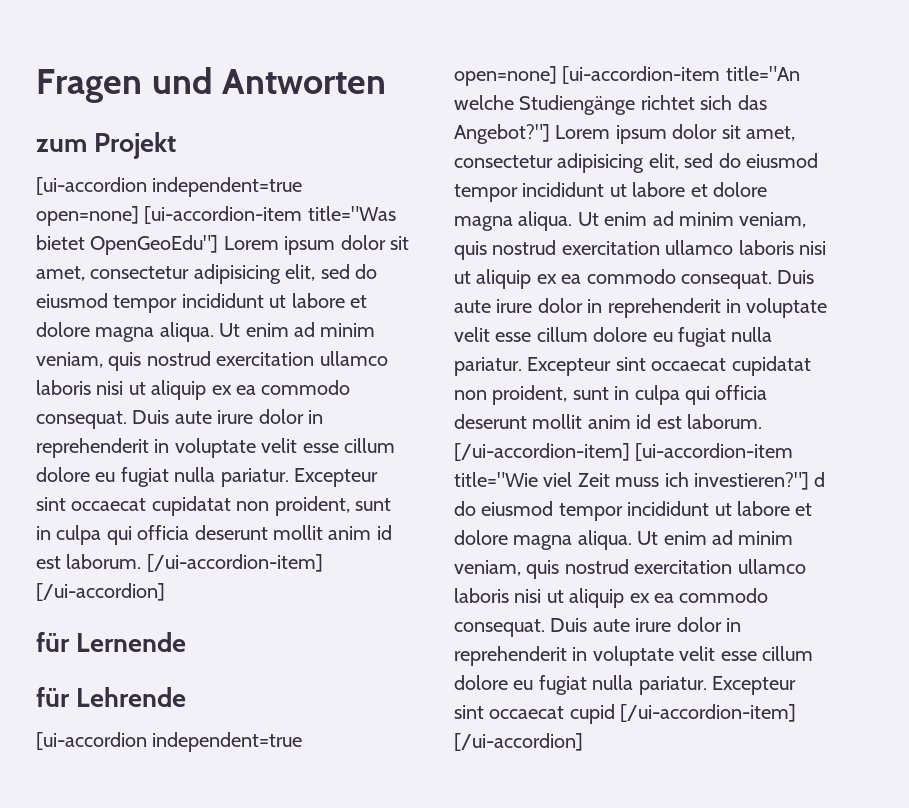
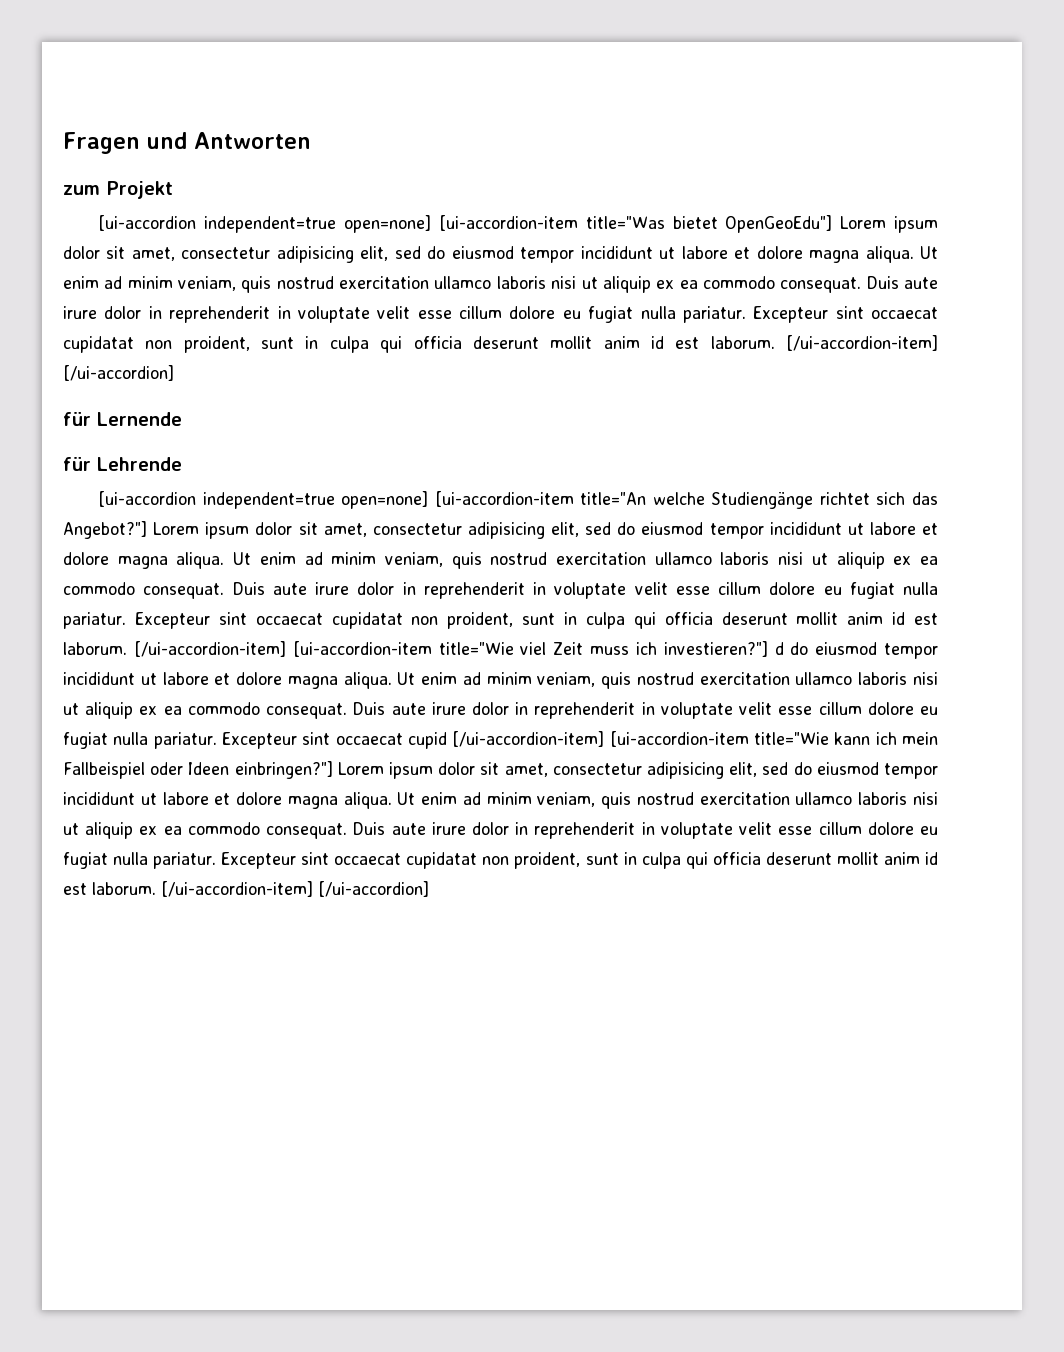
- Excepteur sint occaecat cupid [/ui-accordion-item] [/ui-accordion]
+ Excepteur sint occaecat cupid [/ui-accordion-item] [ui-accordion-item title="Wie kann ich mein Fallbeispiel oder Ideen einbringen?"] Lorem ipsum dolor sit amet, consectetur adipisicing elit, sed do eiusmod tempor incididunt ut labore et dolore magna aliqua. Ut enim ad minim veniam, quis nostrud exercitation ullamco laboris nisi ut aliquip ex ea commodo consequat. Duis aute irure dolor in reprehenderit in voluptate velit esse cillum dolore eu fugiat nulla pariatur. Excepteur sint occaecat cupidatat non proident, sunt in culpa qui officia deserunt mollit anim id est laborum. [/ui-accordion-item] [/ui-accordion]

